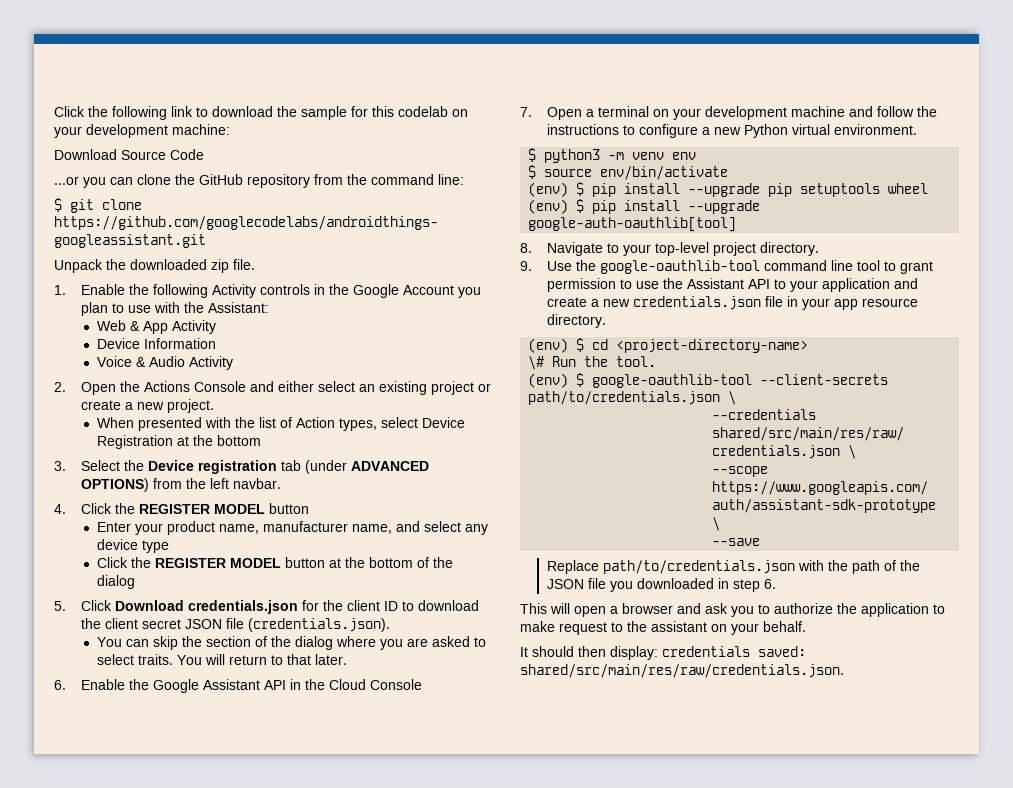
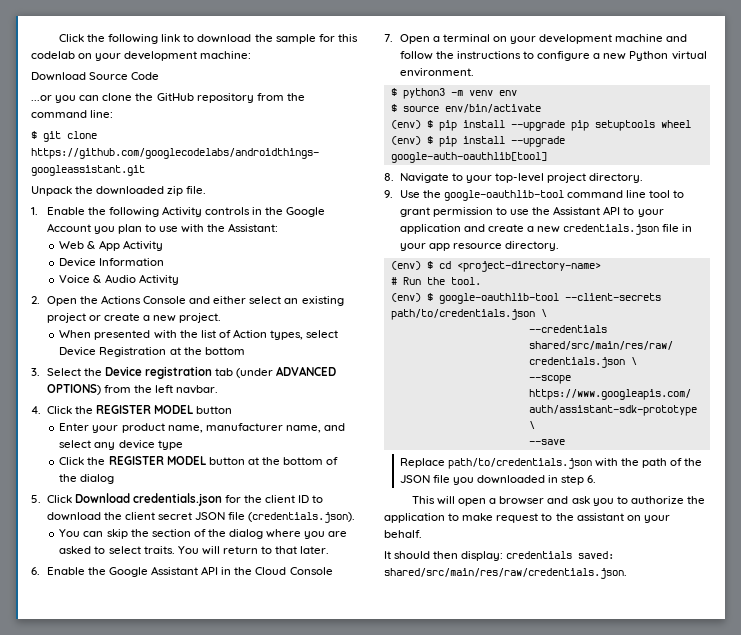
- \# Run the tool.
+ # Run the tool.

